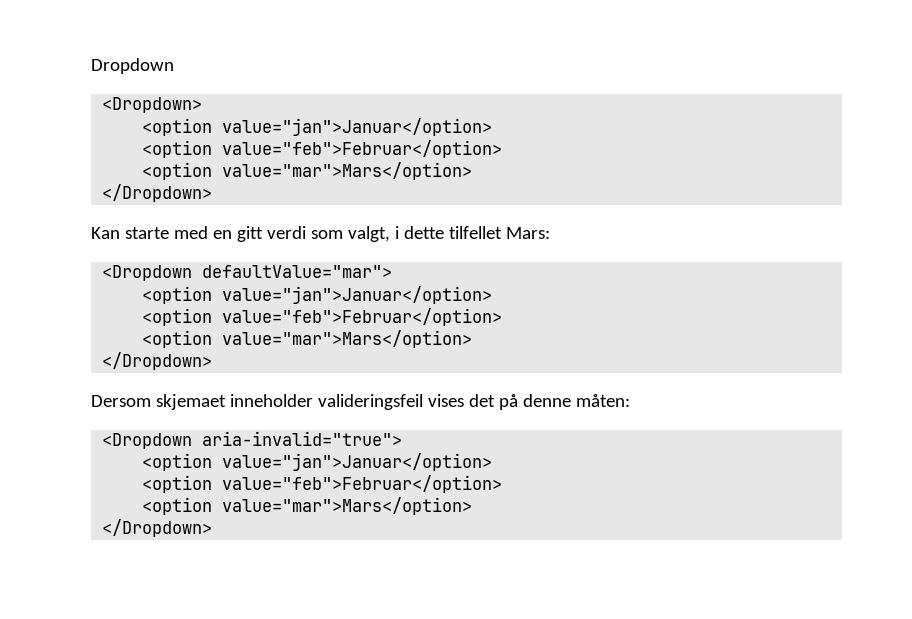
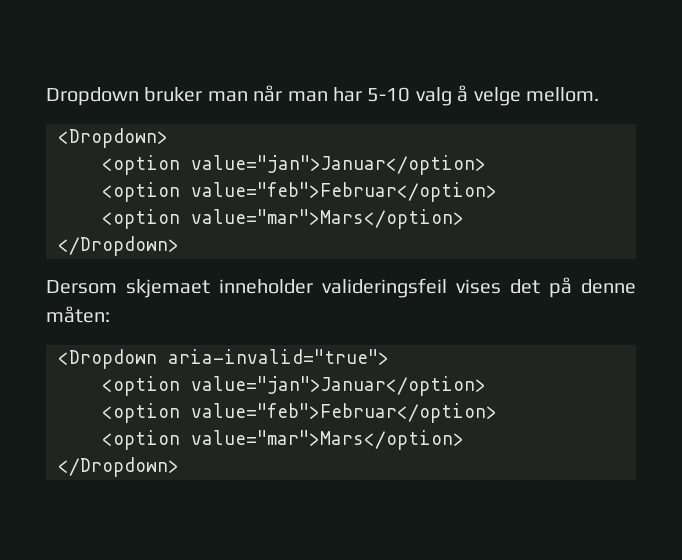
- Dropdown
+ Dropdown bruker man når man har 5-10 valg å velge mellom.
- Kan starte med en gitt verdi som valgt, i dette tilfellet Mars:
- <Dropdown defaultValue="mar">
- <option value="jan">Januar</option>
- <option value="feb">Februar</option>
- <option value="mar">Mars</option>
- </Dropdown>

